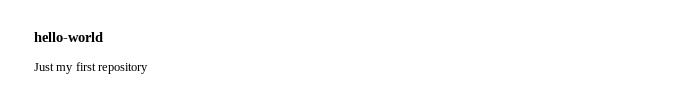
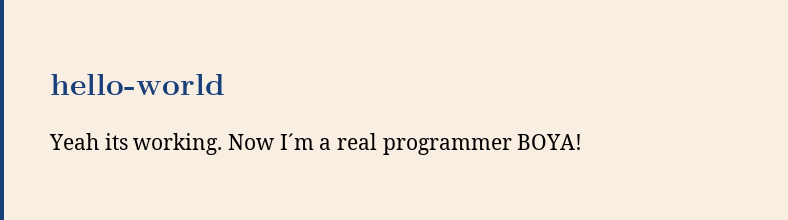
- Just my first repository
+ Yeah its working. Now I´m a real programmer BOYA!

